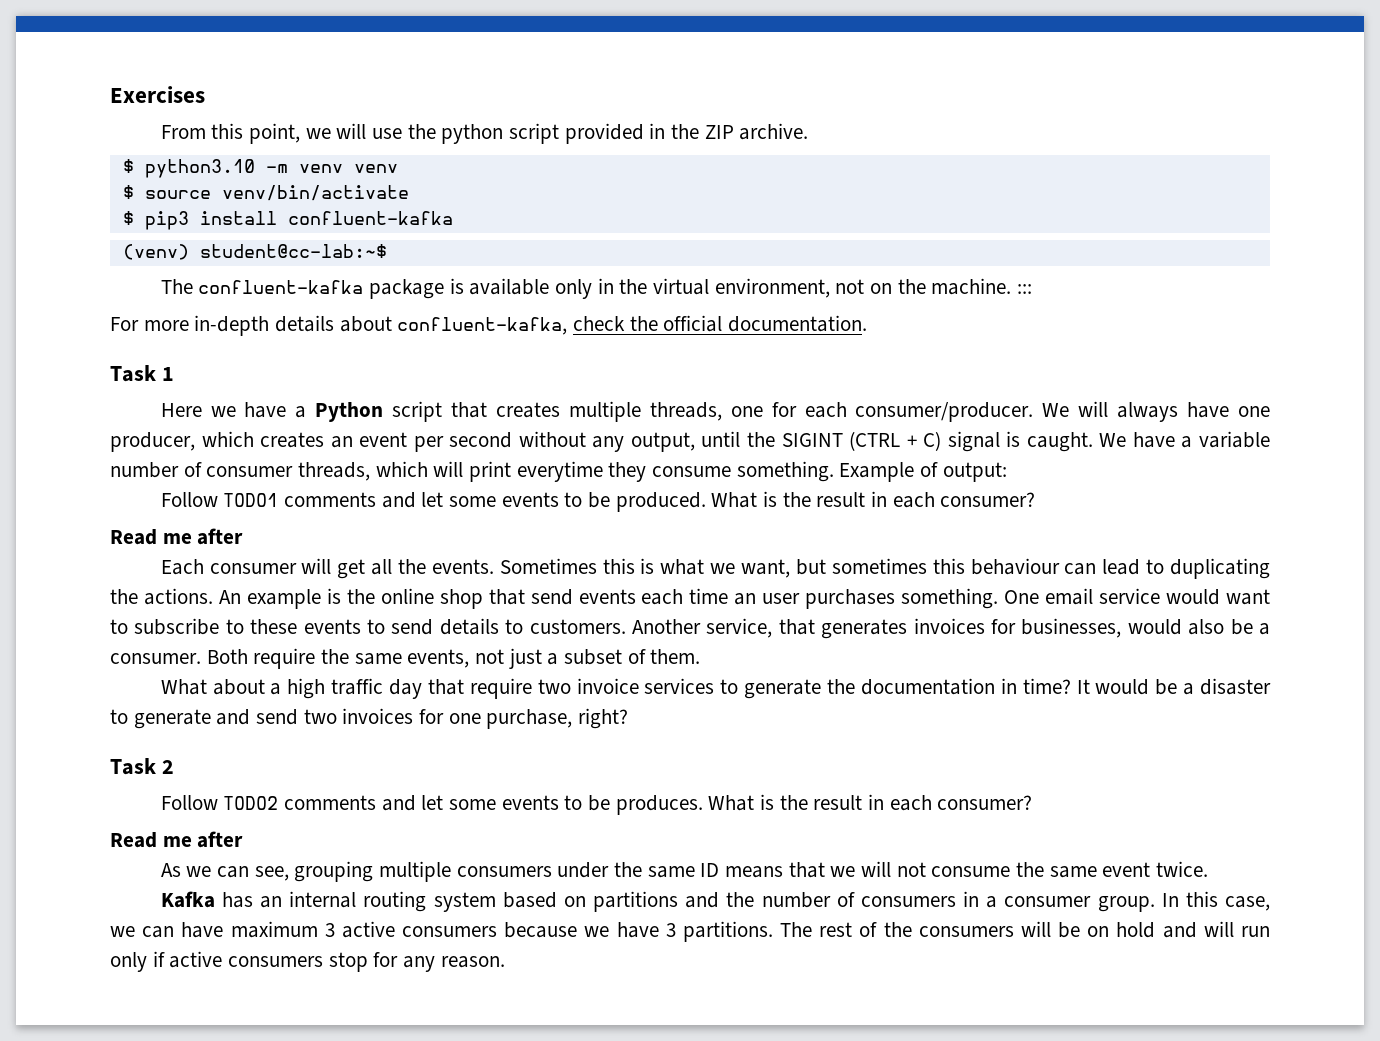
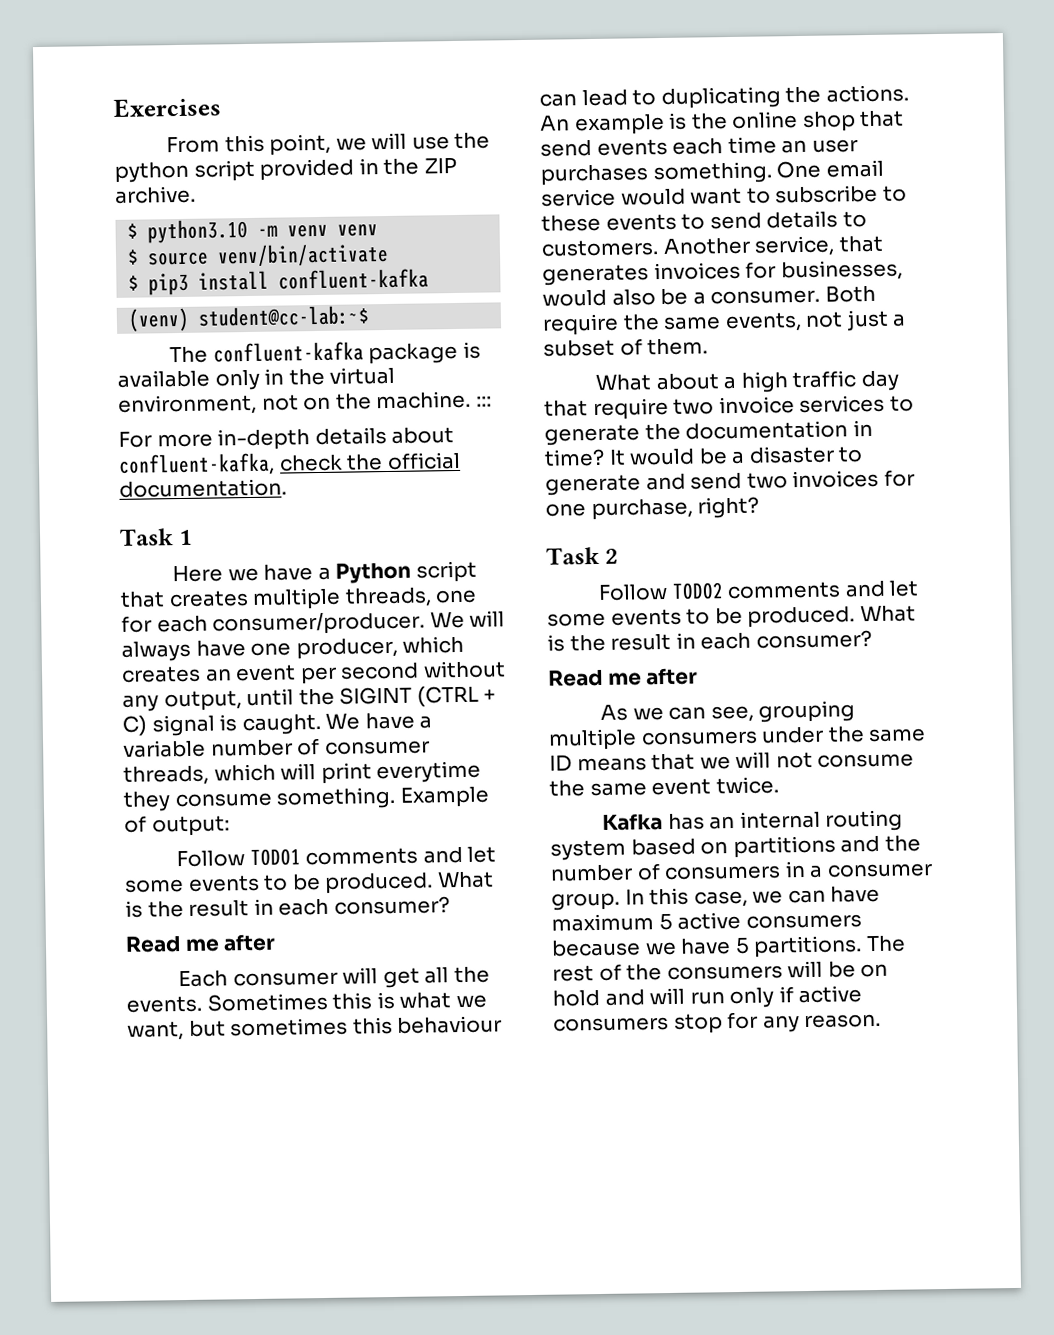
- Follow TODO2 comments and let some events to be produces.
+ Follow TODO2 comments and let some events to be produced.
- In this case, we can have maximum 3 active consumers because we have 3 partitions.
+ In this case, we can have maximum 5 active consumers because we have 5 partitions.

